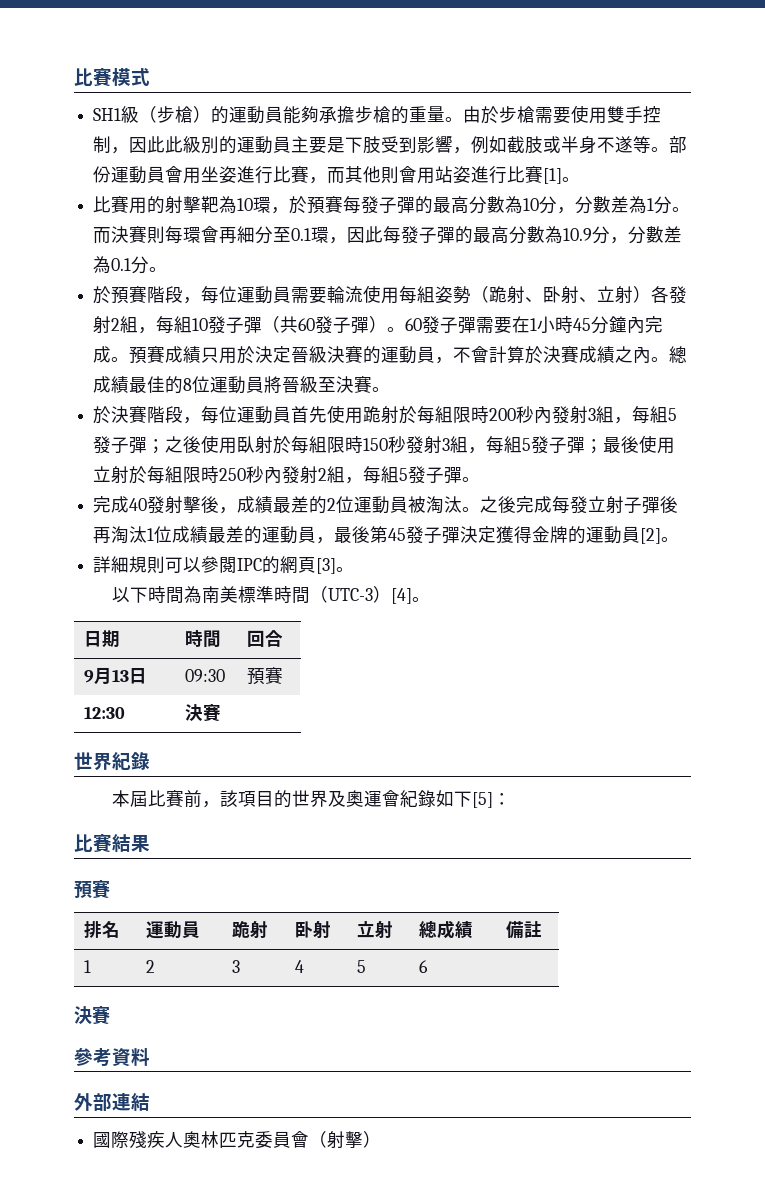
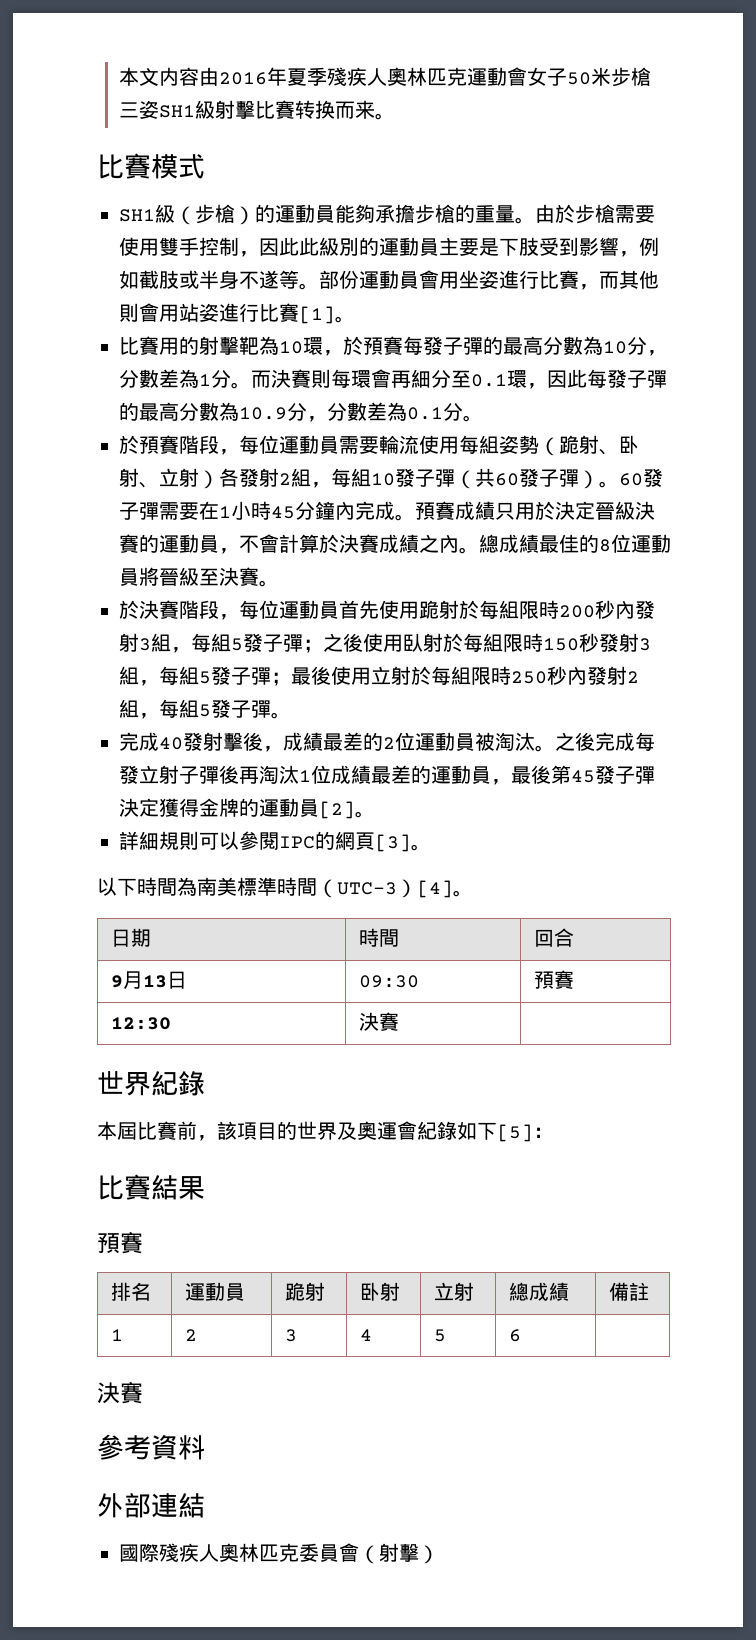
+ 本文内容由2016年夏季殘疾人奧林匹克運動會女子50米步槍三姿SH1級射擊比賽转换而来。

